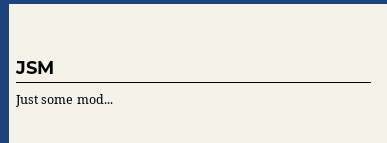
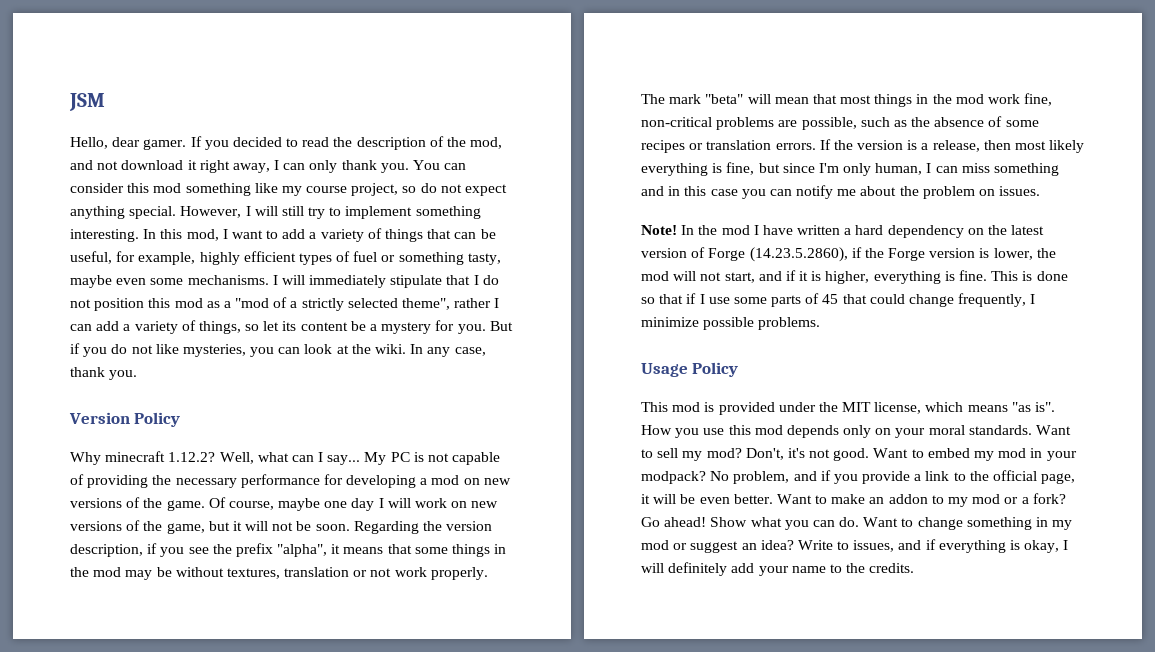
- Just some mod...
+ Hello, dear gamer. If you decided to read the description of the mod, and not download it right away, I can only thank you. You can consider this mod something like my course project, so do not expect anything special. However, I will still try to implement something interesting. In this mod, I want to add a variety of things that can be useful, for example, highly efficient types of fuel or something tasty, maybe even some mechanisms. I will immediately stipulate that I do not position this mod as a "mod of a strictly selected theme", rather I can add a variety of things, so let its content be a mystery for you. But if you do not like mysteries, you can look at the wiki. In any case, thank you.
+ Version Policy
+ Why minecraft 1.12.2? Well, what can I say... My PC is not capable of providing the necessary performance for developing a mod on new versions of the game. Of course, maybe one day I will work on new versions of the game, but it will not be soon. Regarding the version description, if you see the prefix "alpha", it means that some things in the mod may be without textures, translation or not work properly. The mark "beta" will mean that most things in the mod work fine, non-critical problems are possible, such as the absence of some recipes or translation errors. If the version is a release, then most likely everything is fine, but since I'm only human, I can miss something and in this case you can notify me about the problem on issues.
+ Note! In the mod I have written a hard dependency on the latest version of Forge (14.23.5.2860), if the Forge version is lower, the mod will not start, and if it is higher, everything is fine. This is done so that if I use some parts of 45 that could change frequently, I minimize possible problems.
+ Usage Policy
+ This mod is provided under the MIT license, which means "as is". How you use this mod depends only on your moral standards. Want to sell my mod? Don't, it's not good. Want to embed my mod in your modpack? No problem, and if you provide a link to the official page, it will be even better. Want to make an addon to my mod or a fork? Go ahead! Show what you can do. Want to change something in my mod or suggest an idea? Write to issues, and if everything is okay, I will definitely add your name to the credits.

